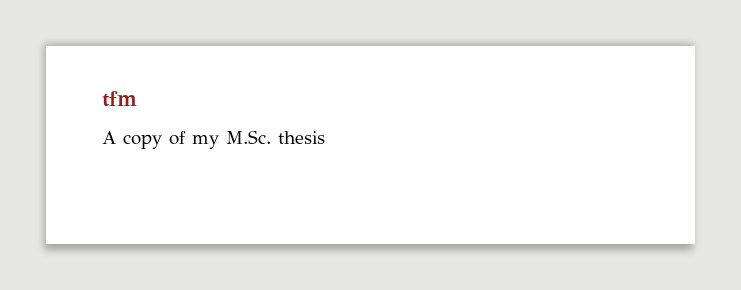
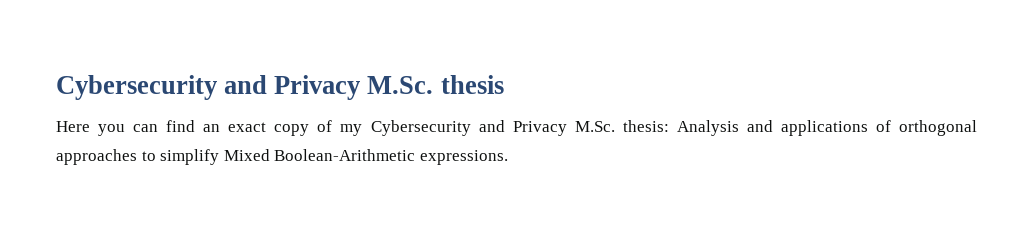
- tfm
- A copy of my M.Sc. thesis
+ Cybersecurity and Privacy M.Sc. thesis
+ Here you can find an exact copy of my Cybersecurity and Privacy M.Sc. thesis: Analysis and applications of orthogonal approaches to simplify Mixed Boolean-Arithmetic expressions.

